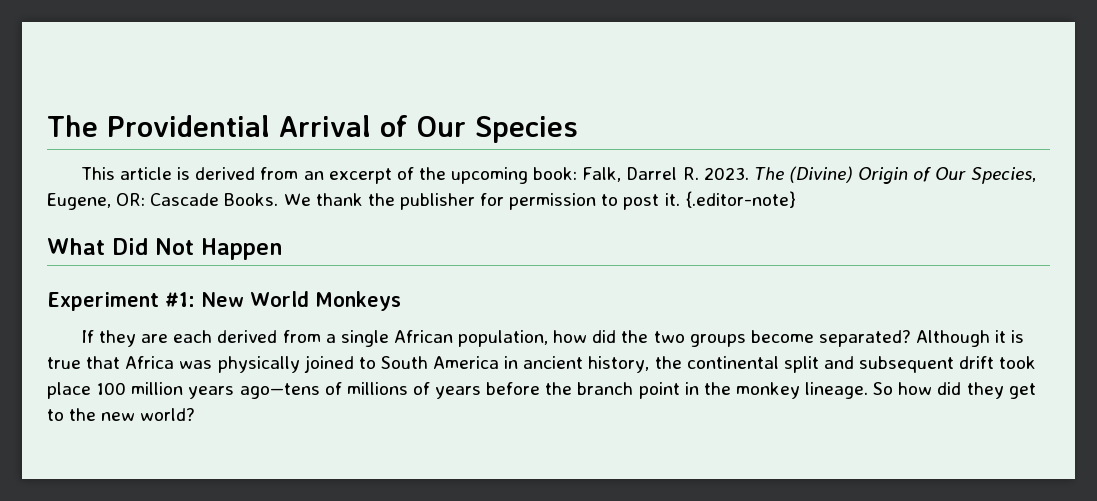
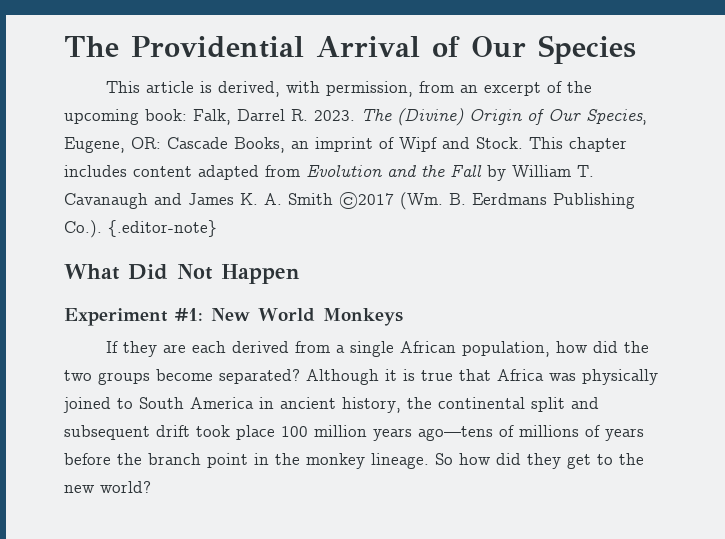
- This article is derived from an excerpt of the upcoming book: Falk, Darrel R. 2023.
+ This article is derived, with permission, from an excerpt of the upcoming book: Falk, Darrel R. 2023.
- The (Divine) Origin of Our Species, Eugene, OR: Cascade Books. We thank the publisher for permission to post it. {.editor-note}
+ The (Divine) Origin of Our Species, Eugene, OR: Cascade Books, an imprint of Wipf and Stock. This chapter includes content adapted from Evolution and the Fall by William T. Cavanaugh and James K. A. Smith ©2017 (Wm. B. Eerdmans Publishing Co.). {.editor-note}

